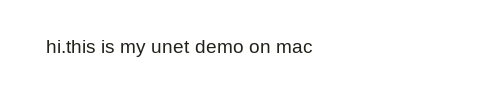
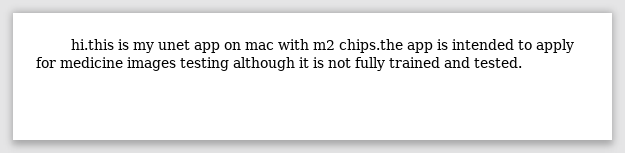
- hi.this is my unet demo on mac
+ hi.this is my unet app on mac with m2 chips.the app is intended to apply for medicine images testing although it is not fully trained and tested.

